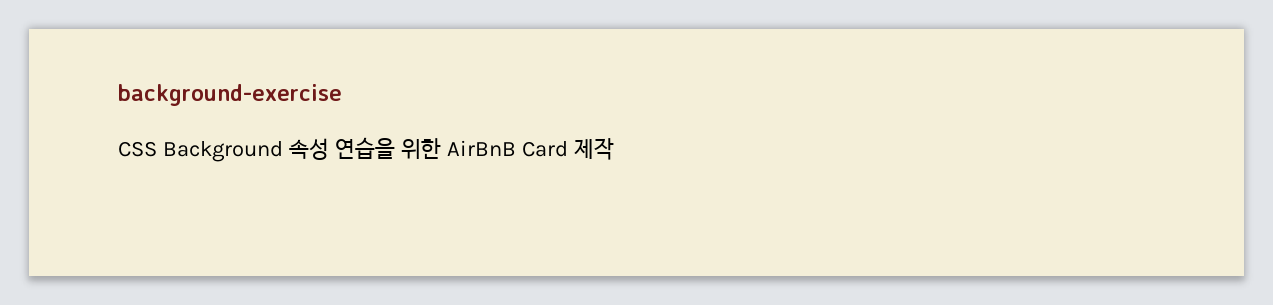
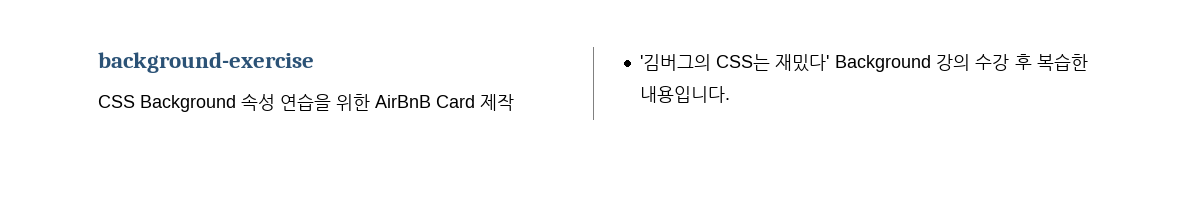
+ '김버그의 CSS는 재밌다' Background 강의 수강 후 복습한 내용입니다.

